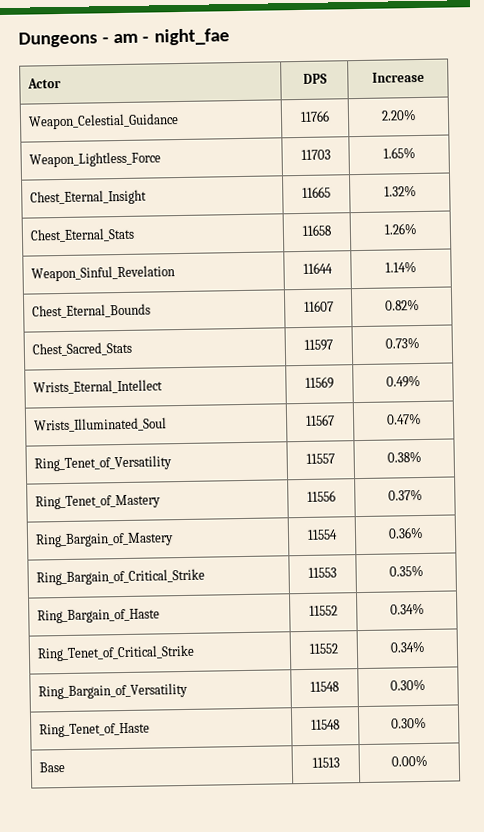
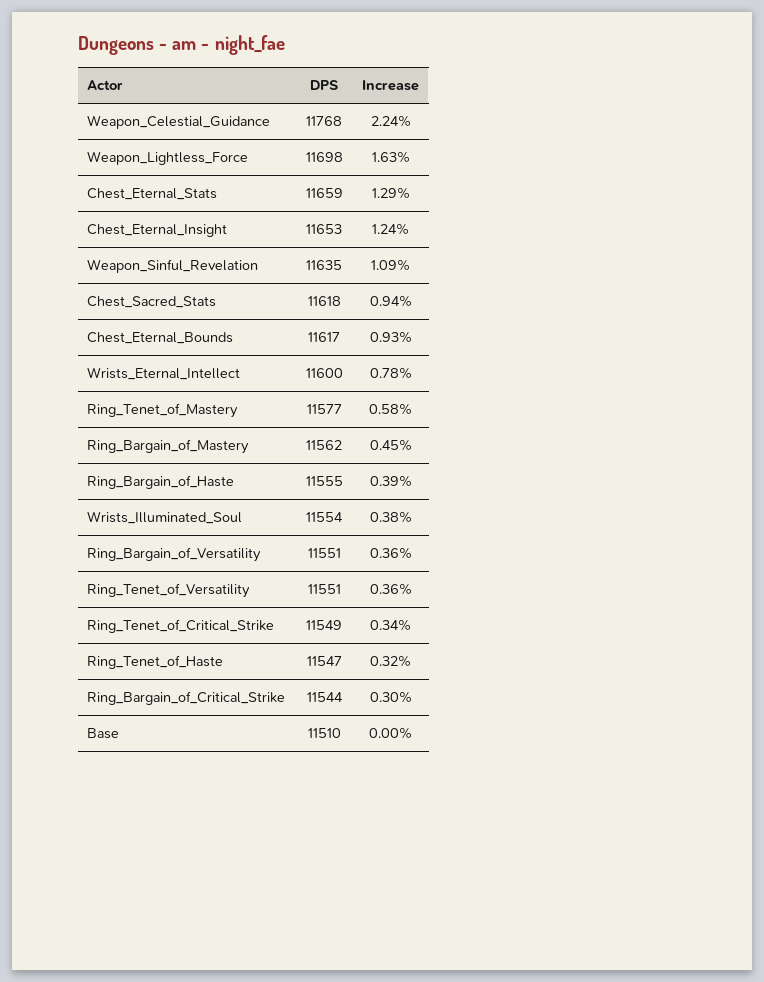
- Weapon_Celestial_Guidance | 11766 | 2.20%
+ Weapon_Celestial_Guidance | 11768 | 2.24%
- Weapon_Lightless_Force | 11703 | 1.65%
- Chest_Eternal_Insight | 11665 | 1.32%
- Chest_Eternal_Stats | 11658 | 1.26%
- Weapon_Sinful_Revelation | 11644 | 1.14%
- Chest_Eternal_Bounds | 11607 | 0.82%
- Chest_Sacred_Stats | 11597 | 0.73%
- Wrists_Eternal_Intellect | 11569 | 0.49%
- Wrists_Illuminated_Soul | 11567 | 0.47%
- Ring_Tenet_of_Versatility | 11557 | 0.38%
- Ring_Tenet_of_Mastery | 11556 | 0.37%
- Ring_Bargain_of_Mastery | 11554 | 0.36%
- Ring_Bargain_of_Critical_Strike | 11553 | 0.35%
- Ring_Bargain_of_Haste | 11552 | 0.34%
- Ring_Tenet_of_Critical_Strike | 11552 | 0.34%
- Ring_Bargain_of_Versatility | 11548 | 0.30%
- Ring_Tenet_of_Haste | 11548 | 0.30%
+ Weapon_Lightless_Force | 11698 | 1.63%
+ Chest_Eternal_Stats | 11659 | 1.29%
+ Chest_Eternal_Insight | 11653 | 1.24%
+ Weapon_Sinful_Revelation | 11635 | 1.09%
+ Chest_Sacred_Stats | 11618 | 0.94%
+ Chest_Eternal_Bounds | 11617 | 0.93%
+ Wrists_Eternal_Intellect | 11600 | 0.78%
+ Ring_Tenet_of_Mastery | 11577 | 0.58%
+ Ring_Bargain_of_Mastery | 11562 | 0.45%
+ Ring_Bargain_of_Haste | 11555 | 0.39%
+ Wrists_Illuminated_Soul | 11554 | 0.38%
+ Ring_Bargain_of_Versatility | 11551 | 0.36%
+ Ring_Tenet_of_Versatility | 11551 | 0.36%
+ Ring_Tenet_of_Critical_Strike | 11549 | 0.34%
+ Ring_Tenet_of_Haste | 11547 | 0.32%
+ Ring_Bargain_of_Critical_Strike | 11544 | 0.30%
- Base | 11513 | 0.00%
+ Base | 11510 | 0.00%

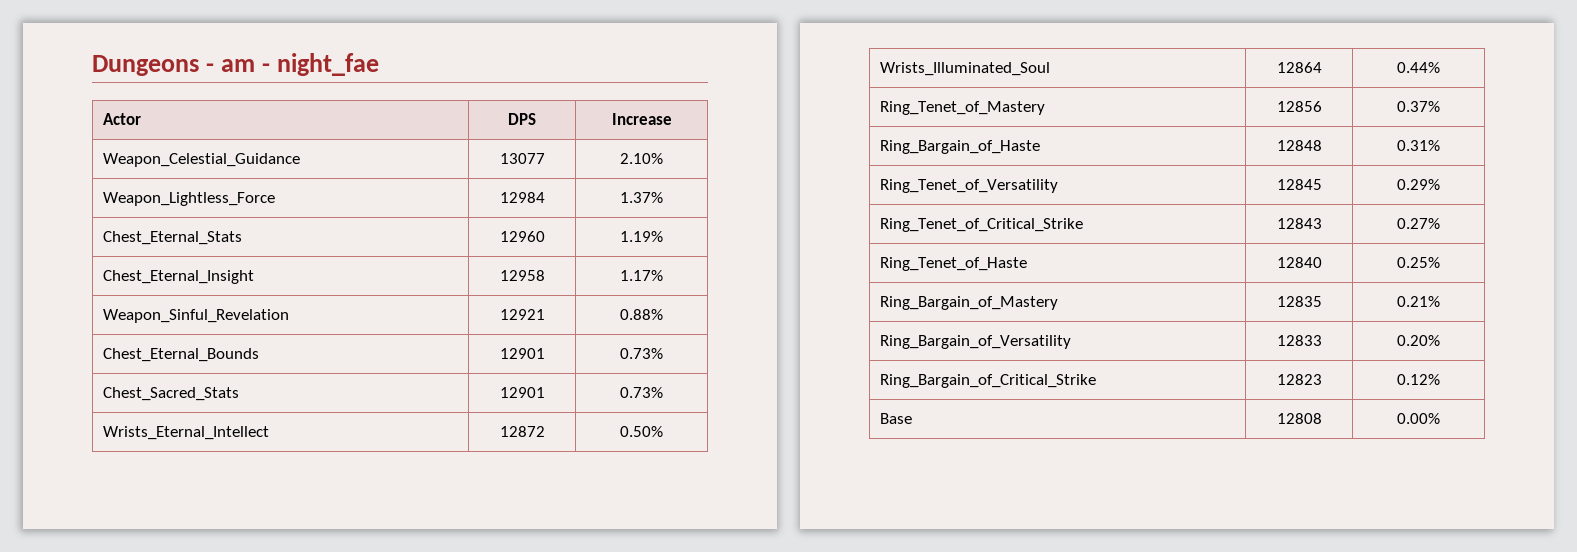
- Weapon_Celestial_Guidance | 11768 | 2.24%
+ Weapon_Celestial_Guidance | 13077 | 2.10%
- Weapon_Lightless_Force | 11698 | 1.63%
+ Weapon_Lightless_Force | 12984 | 1.37%
- Chest_Eternal_Stats | 11659 | 1.29%
+ Chest_Eternal_Stats | 12960 | 1.19%
- Chest_Eternal_Insight | 11653 | 1.24%
+ Chest_Eternal_Insight | 12958 | 1.17%
- Weapon_Sinful_Revelation | 11635 | 1.09%
- Chest_Sacred_Stats | 11618 | 0.94%
- Chest_Eternal_Bounds | 11617 | 0.93%
- Wrists_Eternal_Intellect | 11600 | 0.78%
- Ring_Tenet_of_Mastery | 11577 | 0.58%
- Ring_Bargain_of_Mastery | 11562 | 0.45%
- Ring_Bargain_of_Haste | 11555 | 0.39%
- Wrists_Illuminated_Soul | 11554 | 0.38%
- Ring_Bargain_of_Versatility | 11551 | 0.36%
- Ring_Tenet_of_Versatility | 11551 | 0.36%
- Ring_Tenet_of_Critical_Strike | 11549 | 0.34%
- Ring_Tenet_of_Haste | 11547 | 0.32%
+ Weapon_Sinful_Revelation | 12921 | 0.88%
+ Chest_Eternal_Bounds | 12901 | 0.73%
+ Chest_Sacred_Stats | 12901 | 0.73%
+ Wrists_Eternal_Intellect | 12872 | 0.50%
+ Wrists_Illuminated_Soul | 12864 | 0.44%
+ Ring_Tenet_of_Mastery | 12856 | 0.37%
+ Ring_Bargain_of_Haste | 12848 | 0.31%
+ Ring_Tenet_of_Versatility | 12845 | 0.29%
+ Ring_Tenet_of_Critical_Strike | 12843 | 0.27%
+ Ring_Tenet_of_Haste | 12840 | 0.25%
+ Ring_Bargain_of_Mastery | 12835 | 0.21%
+ Ring_Bargain_of_Versatility | 12833 | 0.20%
- Ring_Bargain_of_Critical_Strike | 11544 | 0.30%
+ Ring_Bargain_of_Critical_Strike | 12823 | 0.12%
- Base | 11510 | 0.00%
+ Base | 12808 | 0.00%

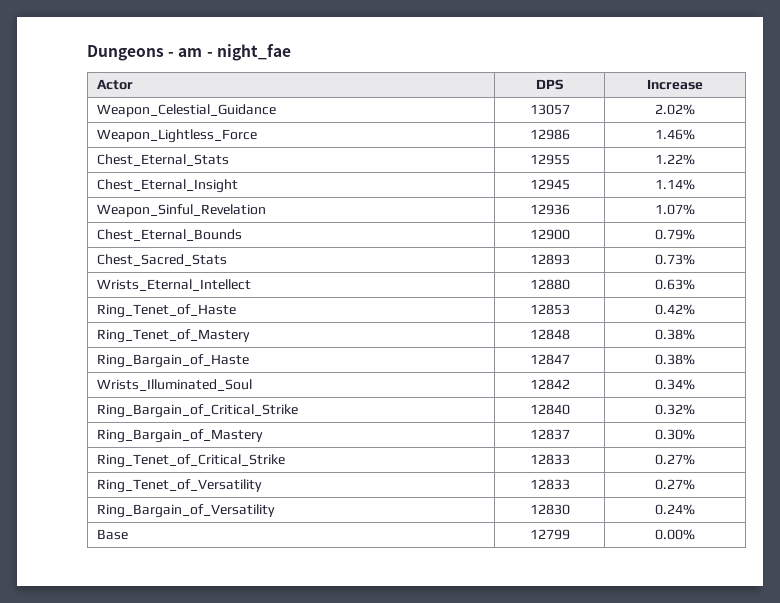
- Weapon_Celestial_Guidance | 13077 | 2.10%
+ Weapon_Celestial_Guidance | 13057 | 2.02%
- Weapon_Lightless_Force | 12984 | 1.37%
+ Weapon_Lightless_Force | 12986 | 1.46%
- Chest_Eternal_Stats | 12960 | 1.19%
+ Chest_Eternal_Stats | 12955 | 1.22%
- Chest_Eternal_Insight | 12958 | 1.17%
+ Chest_Eternal_Insight | 12945 | 1.14%
- Weapon_Sinful_Revelation | 12921 | 0.88%
+ Weapon_Sinful_Revelation | 12936 | 1.07%
- Chest_Eternal_Bounds | 12901 | 0.73%
+ Chest_Eternal_Bounds | 12900 | 0.79%
- Chest_Sacred_Stats | 12901 | 0.73%
+ Chest_Sacred_Stats | 12893 | 0.73%
- Wrists_Eternal_Intellect | 12872 | 0.50%
- Wrists_Illuminated_Soul | 12864 | 0.44%
- Ring_Tenet_of_Mastery | 12856 | 0.37%
- Ring_Bargain_of_Haste | 12848 | 0.31%
- Ring_Tenet_of_Versatility | 12845 | 0.29%
- Ring_Tenet_of_Critical_Strike | 12843 | 0.27%
- Ring_Tenet_of_Haste | 12840 | 0.25%
- Ring_Bargain_of_Mastery | 12835 | 0.21%
- Ring_Bargain_of_Versatility | 12833 | 0.20%
- Ring_Bargain_of_Critical_Strike | 12823 | 0.12%
+ Wrists_Eternal_Intellect | 12880 | 0.63%
+ Ring_Tenet_of_Haste | 12853 | 0.42%
+ Ring_Tenet_of_Mastery | 12848 | 0.38%
+ Ring_Bargain_of_Haste | 12847 | 0.38%
+ Wrists_Illuminated_Soul | 12842 | 0.34%
+ Ring_Bargain_of_Critical_Strike | 12840 | 0.32%
+ Ring_Bargain_of_Mastery | 12837 | 0.30%
+ Ring_Tenet_of_Critical_Strike | 12833 | 0.27%
+ Ring_Tenet_of_Versatility | 12833 | 0.27%
+ Ring_Bargain_of_Versatility | 12830 | 0.24%
- Base | 12808 | 0.00%
+ Base | 12799 | 0.00%

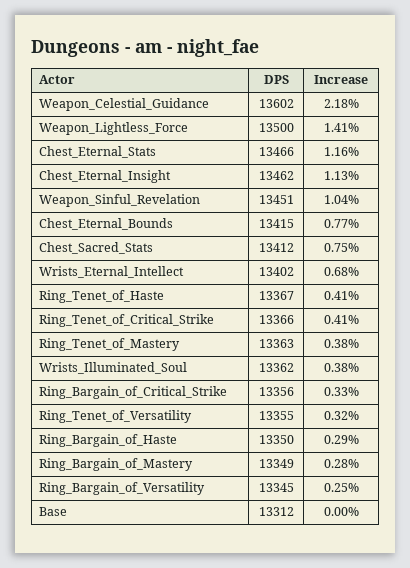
- Weapon_Celestial_Guidance | 13057 | 2.02%
+ Weapon_Celestial_Guidance | 13602 | 2.18%
- Weapon_Lightless_Force | 12986 | 1.46%
+ Weapon_Lightless_Force | 13500 | 1.41%
- Chest_Eternal_Stats | 12955 | 1.22%
+ Chest_Eternal_Stats | 13466 | 1.16%
- Chest_Eternal_Insight | 12945 | 1.14%
+ Chest_Eternal_Insight | 13462 | 1.13%
- Weapon_Sinful_Revelation | 12936 | 1.07%
+ Weapon_Sinful_Revelation | 13451 | 1.04%
- Chest_Eternal_Bounds | 12900 | 0.79%
+ Chest_Eternal_Bounds | 13415 | 0.77%
- Chest_Sacred_Stats | 12893 | 0.73%
+ Chest_Sacred_Stats | 13412 | 0.75%
- Wrists_Eternal_Intellect | 12880 | 0.63%
+ Wrists_Eternal_Intellect | 13402 | 0.68%
- Ring_Tenet_of_Haste | 12853 | 0.42%
- Ring_Tenet_of_Mastery | 12848 | 0.38%
- Ring_Bargain_of_Haste | 12847 | 0.38%
+ Ring_Tenet_of_Haste | 13367 | 0.41%
+ Ring_Tenet_of_Critical_Strike | 13366 | 0.41%
+ Ring_Tenet_of_Mastery | 13363 | 0.38%
- Wrists_Illuminated_Soul | 12842 | 0.34%
+ Wrists_Illuminated_Soul | 13362 | 0.38%
- Ring_Bargain_of_Critical_Strike | 12840 | 0.32%
- Ring_Bargain_of_Mastery | 12837 | 0.30%
- Ring_Tenet_of_Critical_Strike | 12833 | 0.27%
- Ring_Tenet_of_Versatility | 12833 | 0.27%
+ Ring_Bargain_of_Critical_Strike | 13356 | 0.33%
+ Ring_Tenet_of_Versatility | 13355 | 0.32%
+ Ring_Bargain_of_Haste | 13350 | 0.29%
+ Ring_Bargain_of_Mastery | 13349 | 0.28%
- Ring_Bargain_of_Versatility | 12830 | 0.24%
+ Ring_Bargain_of_Versatility | 13345 | 0.25%
- Base | 12799 | 0.00%
+ Base | 13312 | 0.00%

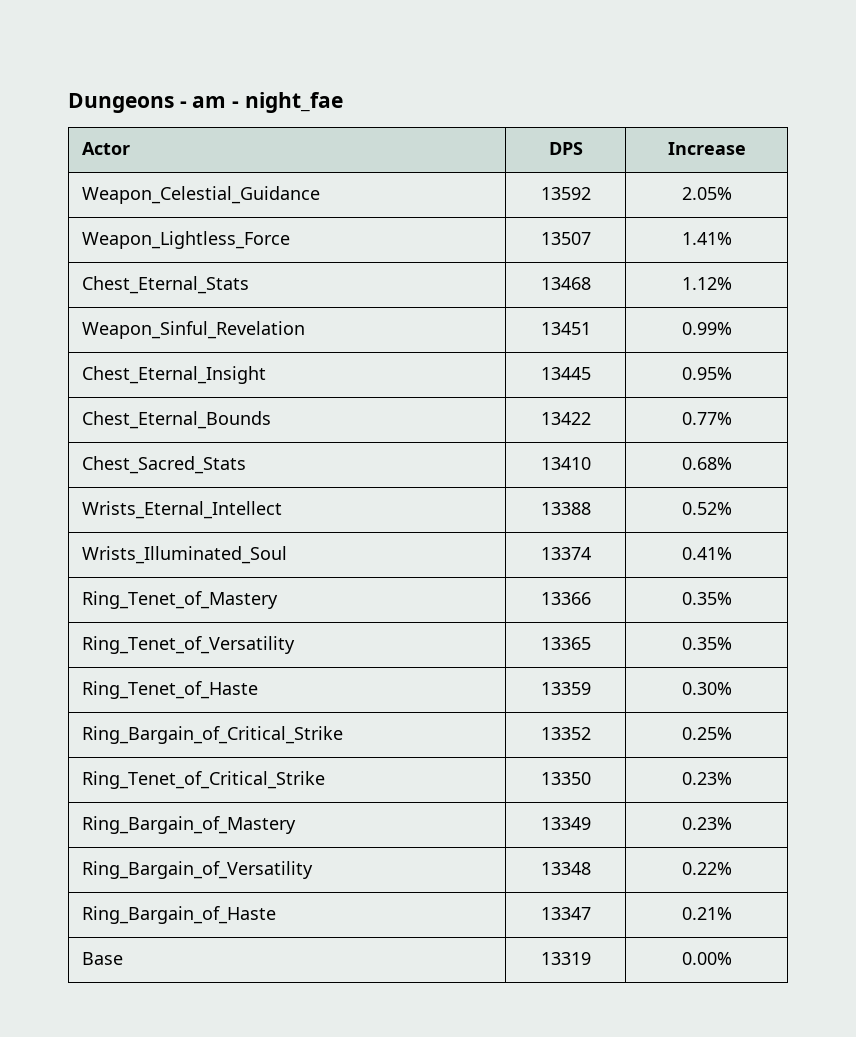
- Weapon_Celestial_Guidance | 13602 | 2.18%
+ Weapon_Celestial_Guidance | 13592 | 2.05%
- Weapon_Lightless_Force | 13500 | 1.41%
+ Weapon_Lightless_Force | 13507 | 1.41%
- Chest_Eternal_Stats | 13466 | 1.16%
- Chest_Eternal_Insight | 13462 | 1.13%
- Weapon_Sinful_Revelation | 13451 | 1.04%
+ Chest_Eternal_Stats | 13468 | 1.12%
+ Weapon_Sinful_Revelation | 13451 | 0.99%
+ Chest_Eternal_Insight | 13445 | 0.95%
- Chest_Eternal_Bounds | 13415 | 0.77%
+ Chest_Eternal_Bounds | 13422 | 0.77%
- Chest_Sacred_Stats | 13412 | 0.75%
+ Chest_Sacred_Stats | 13410 | 0.68%
- Wrists_Eternal_Intellect | 13402 | 0.68%
- Ring_Tenet_of_Haste | 13367 | 0.41%
- Ring_Tenet_of_Critical_Strike | 13366 | 0.41%
- Ring_Tenet_of_Mastery | 13363 | 0.38%
- Wrists_Illuminated_Soul | 13362 | 0.38%
- Ring_Bargain_of_Critical_Strike | 13356 | 0.33%
- Ring_Tenet_of_Versatility | 13355 | 0.32%
- Ring_Bargain_of_Haste | 13350 | 0.29%
+ Wrists_Eternal_Intellect | 13388 | 0.52%
+ Wrists_Illuminated_Soul | 13374 | 0.41%
+ Ring_Tenet_of_Mastery | 13366 | 0.35%
+ Ring_Tenet_of_Versatility | 13365 | 0.35%
+ Ring_Tenet_of_Haste | 13359 | 0.30%
+ Ring_Bargain_of_Critical_Strike | 13352 | 0.25%
+ Ring_Tenet_of_Critical_Strike | 13350 | 0.23%
- Ring_Bargain_of_Mastery | 13349 | 0.28%
+ Ring_Bargain_of_Mastery | 13349 | 0.23%
- Ring_Bargain_of_Versatility | 13345 | 0.25%
+ Ring_Bargain_of_Versatility | 13348 | 0.22%
+ Ring_Bargain_of_Haste | 13347 | 0.21%
- Base | 13312 | 0.00%
+ Base | 13319 | 0.00%

